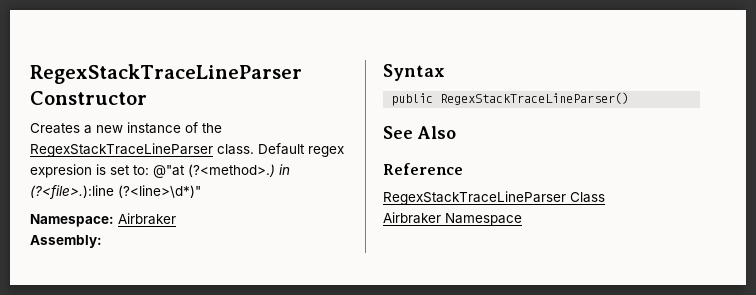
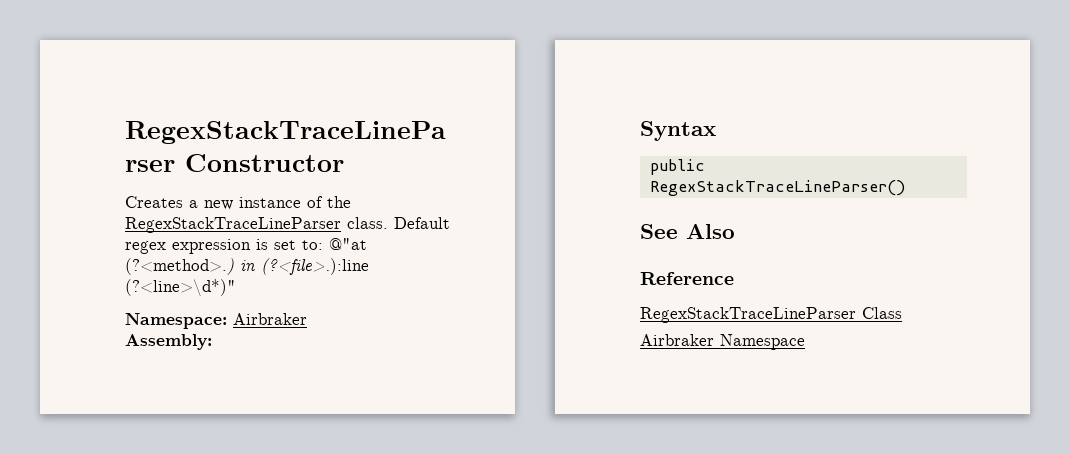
- Default regex expresion is set to: @"at (?<method>.) in (?<file>.):line (?<line>\d*)"
+ Default regex expression is set to: @"at (?<method>.) in (?<file>.):line (?<line>\d*)"

